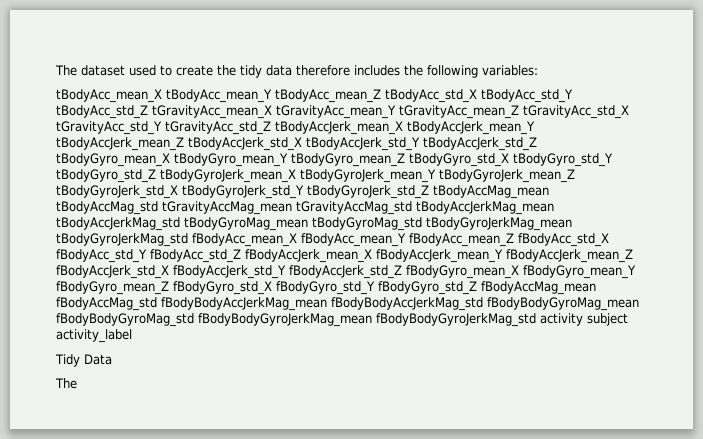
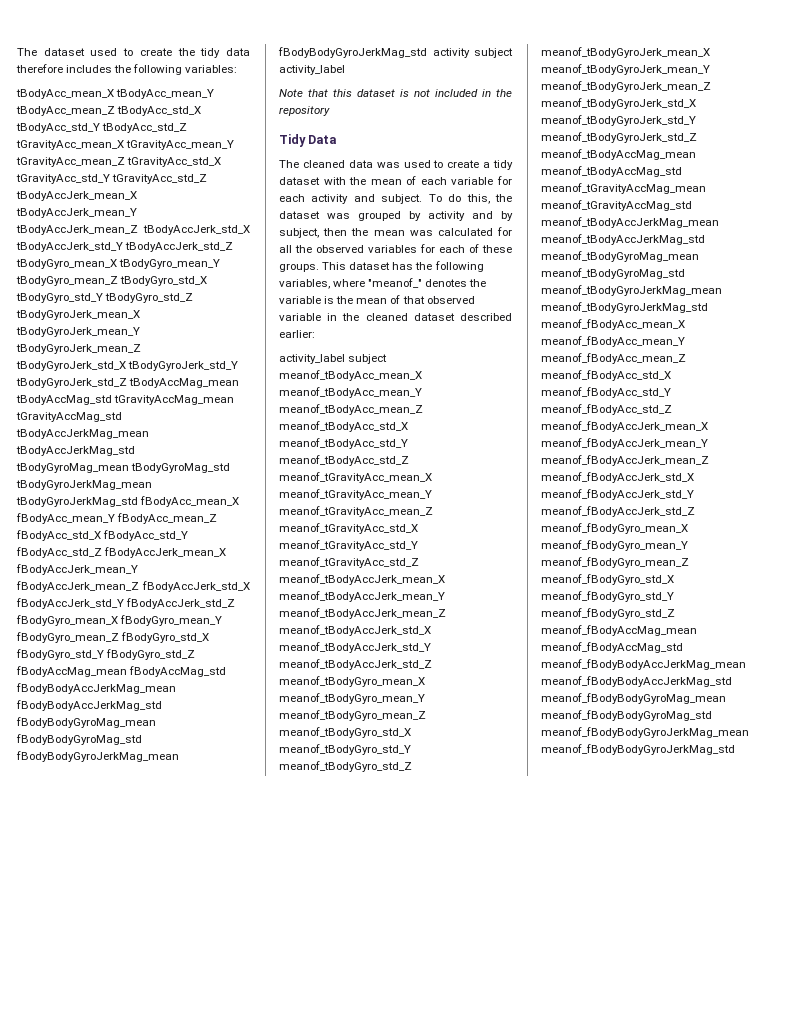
+ Note that this dataset is not included in the repository
  Tidy Data
- The
+ The cleaned data was used to create a tidy dataset with the mean of each variable for each activity and subject. To do this, the dataset was grouped by activity and by subject, then the mean was calculated for all the observed variables for each of these groups. This dataset has the following variables, where "meanof_" denotes the variable is the mean of that observed variable in the cleaned dataset described earlier:
+ activity_label subject meanof_tBodyAcc_mean_X meanof_tBodyAcc_mean_Y meanof_tBodyAcc_mean_Z meanof_tBodyAcc_std_X meanof_tBodyAcc_std_Y meanof_tBodyAcc_std_Z meanof_tGravityAcc_mean_X meanof_tGravityAcc_mean_Y meanof_tGravityAcc_mean_Z meanof_tGravityAcc_std_X meanof_tGravityAcc_std_Y meanof_tGravityAcc_std_Z meanof_tBodyAccJerk_mean_X meanof_tBodyAccJerk_mean_Y meanof_tBodyAccJerk_mean_Z meanof_tBodyAccJerk_std_X meanof_tBodyAccJerk_std_Y meanof_tBodyAccJerk_std_Z meanof_tBodyGyro_mean_X meanof_tBodyGyro_mean_Y meanof_tBodyGyro_mean_Z meanof_tBodyGyro_std_X meanof_tBodyGyro_std_Y meanof_tBodyGyro_std_Z meanof_tBodyGyroJerk_mean_X meanof_tBodyGyroJerk_mean_Y meanof_tBodyGyroJerk_mean_Z meanof_tBodyGyroJerk_std_X meanof_tBodyGyroJerk_std_Y meanof_tBodyGyroJerk_std_Z meanof_tBodyAccMag_mean meanof_tBodyAccMag_std meanof_tGravityAccMag_mean meanof_tGravityAccMag_std meanof_tBodyAccJerkMag_mean meanof_tBodyAccJerkMag_std meanof_tBodyGyroMag_mean meanof_tBodyGyroMag_std meanof_tBodyGyroJerkMag_mean meanof_tBodyGyroJerkMag_std meanof_fBodyAcc_mean_X meanof_fBodyAcc_mean_Y meanof_fBodyAcc_mean_Z meanof_fBodyAcc_std_X meanof_fBodyAcc_std_Y meanof_fBodyAcc_std_Z meanof_fBodyAccJerk_mean_X meanof_fBodyAccJerk_mean_Y meanof_fBodyAccJerk_mean_Z meanof_fBodyAccJerk_std_X meanof_fBodyAccJerk_std_Y meanof_fBodyAccJerk_std_Z meanof_fBodyGyro_mean_X meanof_fBodyGyro_mean_Y meanof_fBodyGyro_mean_Z meanof_fBodyGyro_std_X meanof_fBodyGyro_std_Y meanof_fBodyGyro_std_Z meanof_fBodyAccMag_mean meanof_fBodyAccMag_std meanof_fBodyBodyAccJerkMag_mean meanof_fBodyBodyAccJerkMag_std meanof_fBodyBodyGyroMag_mean meanof_fBodyBodyGyroMag_std meanof_fBodyBodyGyroJerkMag_mean meanof_fBodyBodyGyroJerkMag_std

